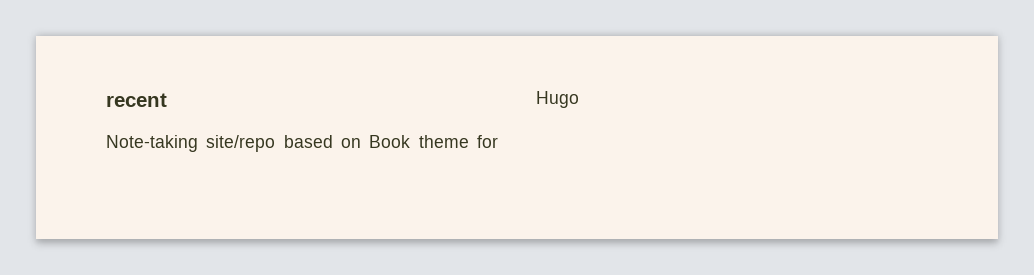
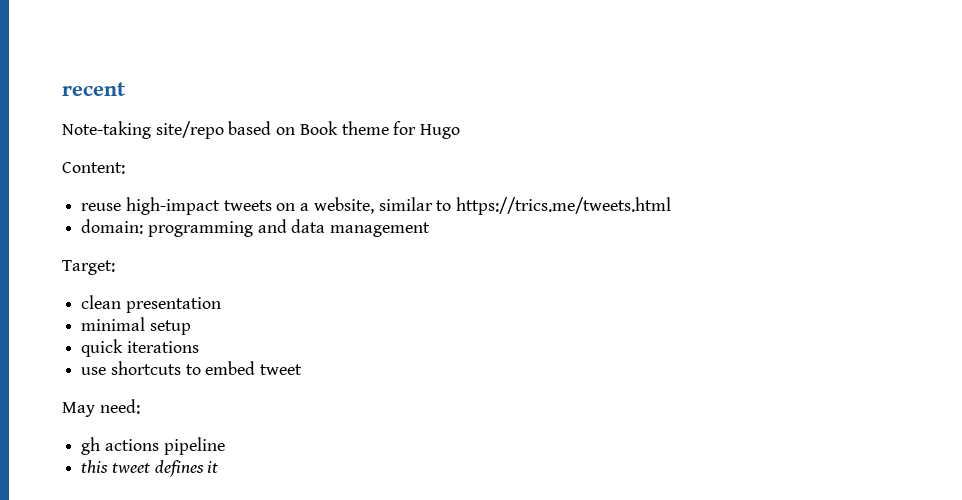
+ Content:
+ reuse high-impact tweets on a website, similar to https://trics.me/tweets.html
+ domain: programming and data management
+ Target:
+ clean presentation
+ minimal setup
+ quick iterations
+ use shortcuts to embed tweet
+ May need:
+ gh actions pipeline
+ this tweet defines it

